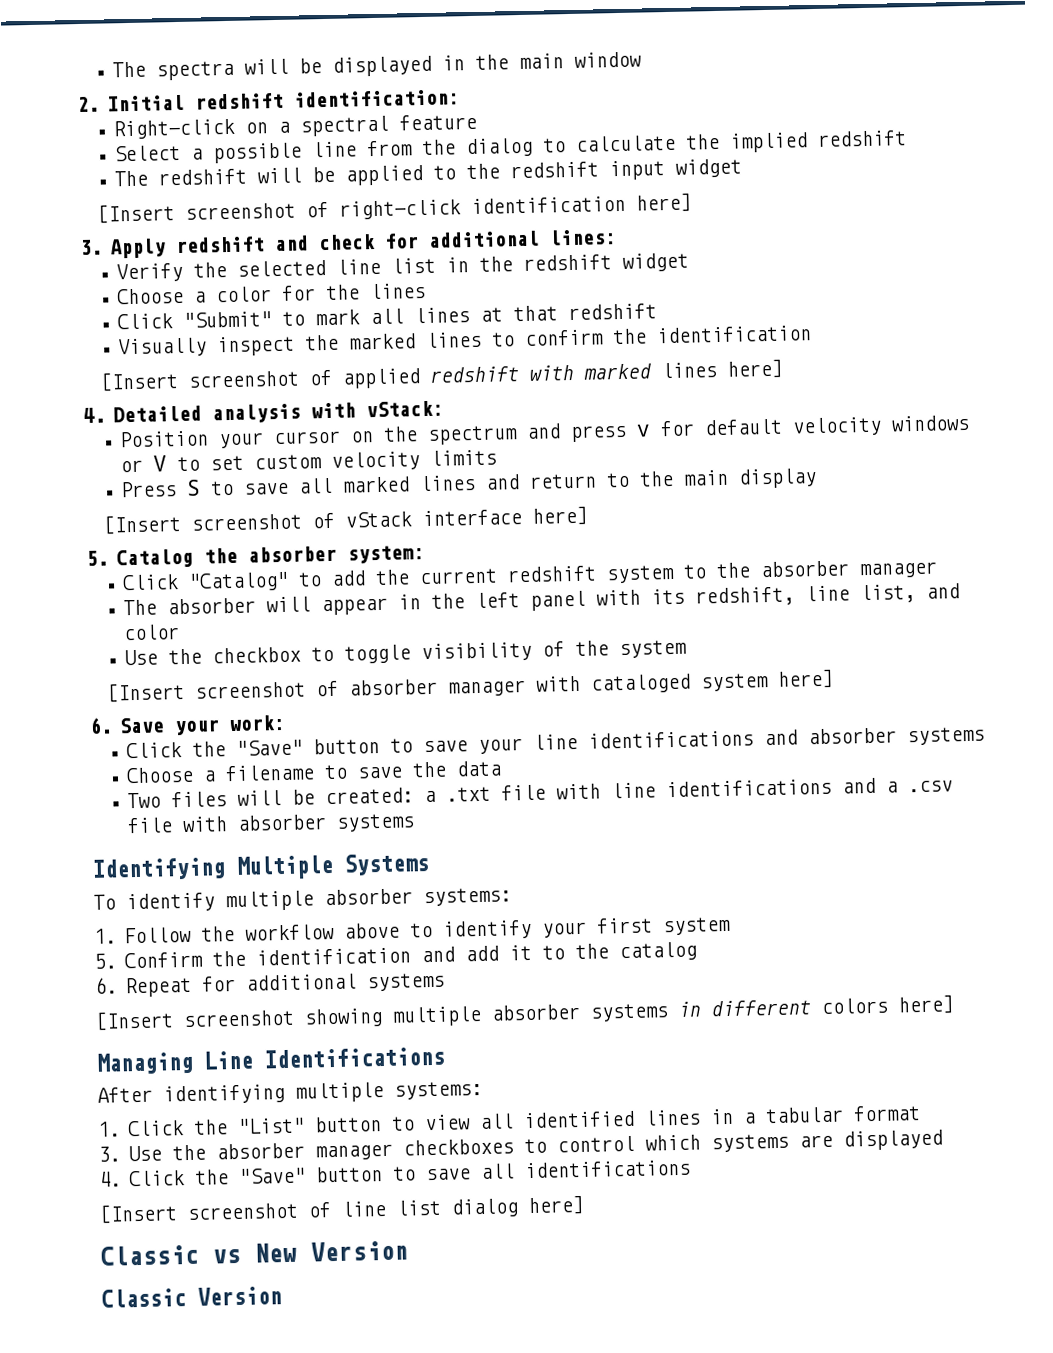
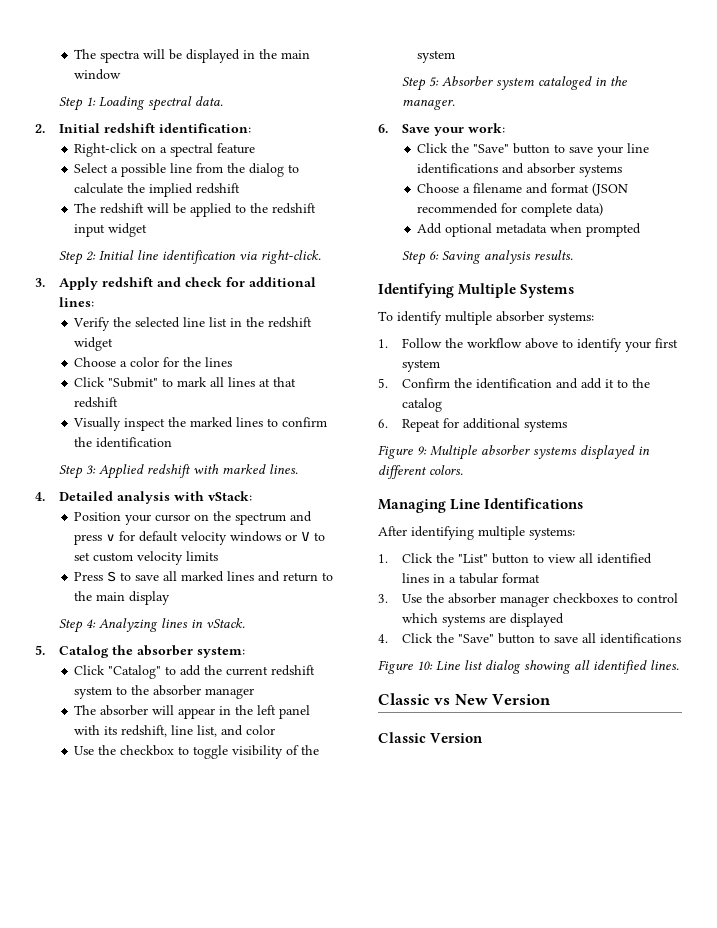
+ Step 1: Loading spectral data.
- [Insert screenshot of right-click identification here]
+ Step 2: Initial line identification via right-click.
- [Insert screenshot of applied redshift with marked lines here]
+ Step 3: Applied redshift with marked lines.
- [Insert screenshot of vStack interface here]
+ Step 4: Analyzing lines in vStack.
- [Insert screenshot of absorber manager with cataloged system here]
+ Step 5: Absorber system cataloged in the manager.
- Choose a filename to save the data
- Two files will be created: a .txt file with line identifications and a .csv file with absorber systems
+ Choose a filename and format (JSON recommended for complete data)
+ Add optional metadata when prompted
+ Step 6: Saving analysis results.
- [Insert screenshot showing multiple absorber systems in different colors here]
+ Figure 9: Multiple absorber systems displayed in different colors.
- [Insert screenshot of line list dialog here]
+ Figure 10: Line list dialog showing all identified lines.

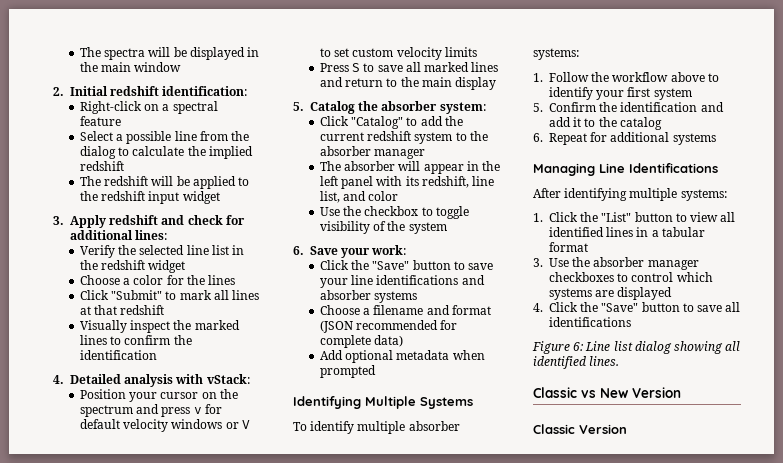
- Step 1: Loading spectral data.
- Step 2: Initial line identification via right-click.
- Step 3: Applied redshift with marked lines.
- Step 4: Analyzing lines in vStack.
- Step 5: Absorber system cataloged in the manager.
- Step 6: Saving analysis results.
- Figure 9: Multiple absorber systems displayed in different colors.
- Figure 10: Line list dialog showing all identified lines.
+ Figure 6: Line list dialog showing all identified lines.

